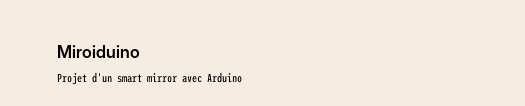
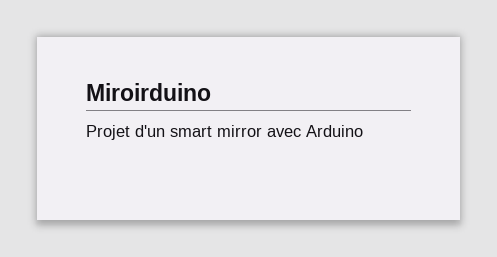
- Miroiduino
+ Miroirduino

